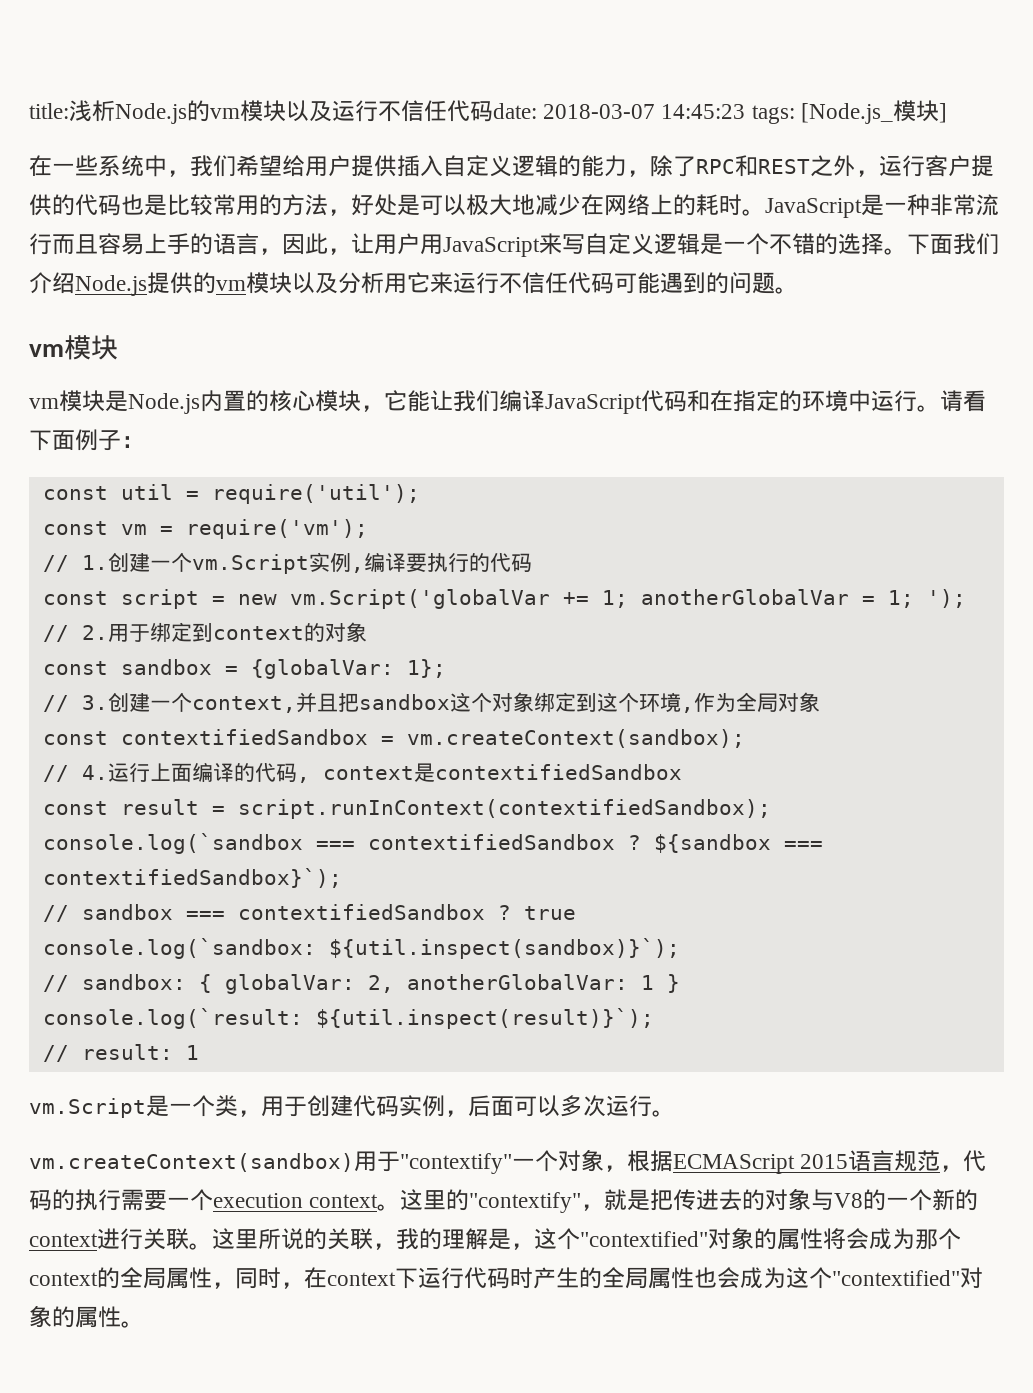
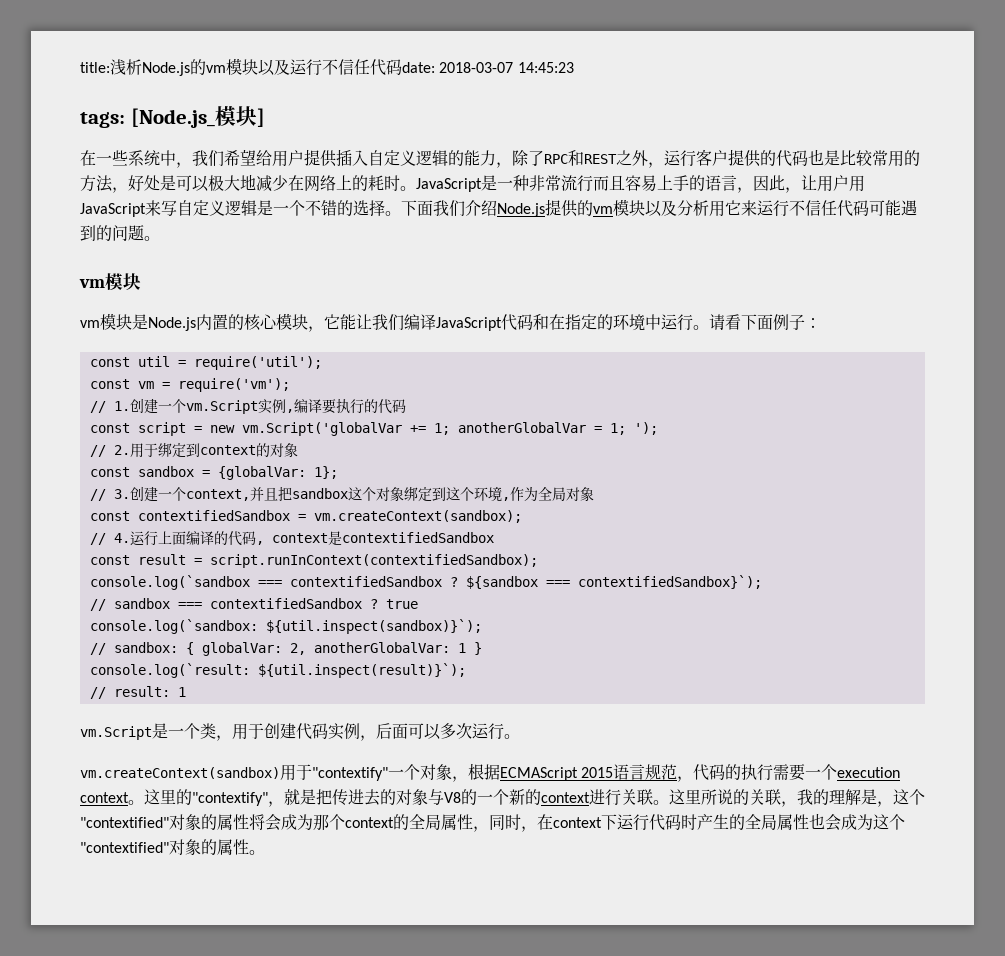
- title:浅析Node.js的vm模块以及运行不信任代码date: 2018-03-07 14:45:23 tags: [Node.js_模块]
+ title:浅析Node.js的vm模块以及运行不信任代码date: 2018-03-07 14:45:23
+ tags: [Node.js_模块]

